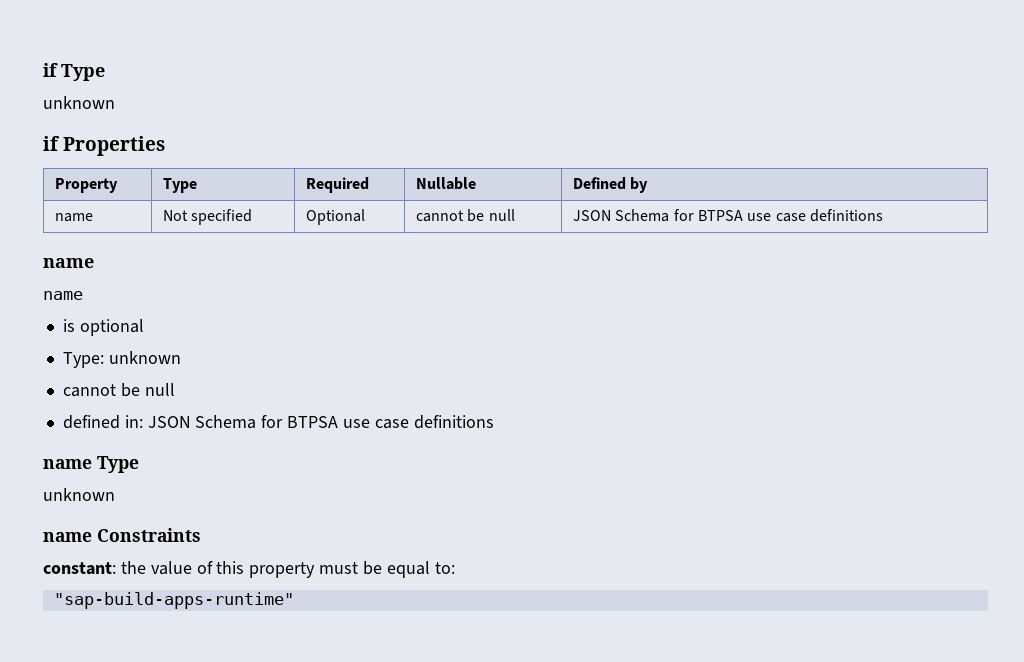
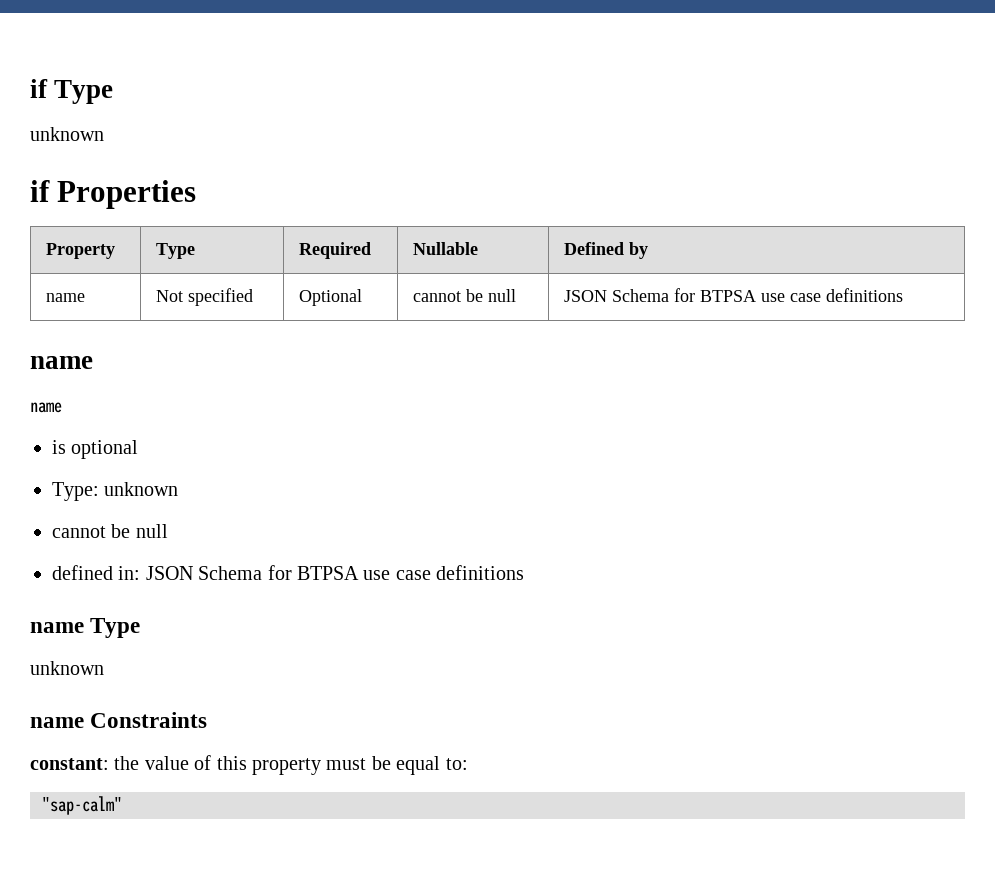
- "sap-build-apps-runtime"
+ "sap-calm"

